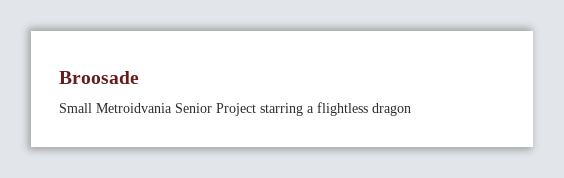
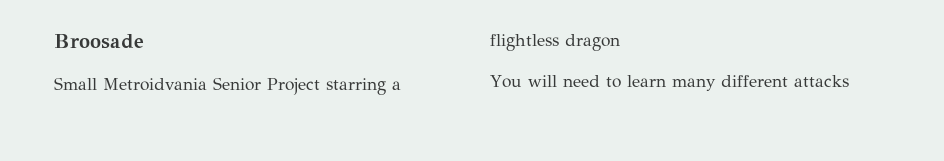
+ You will need to learn many different attacks

